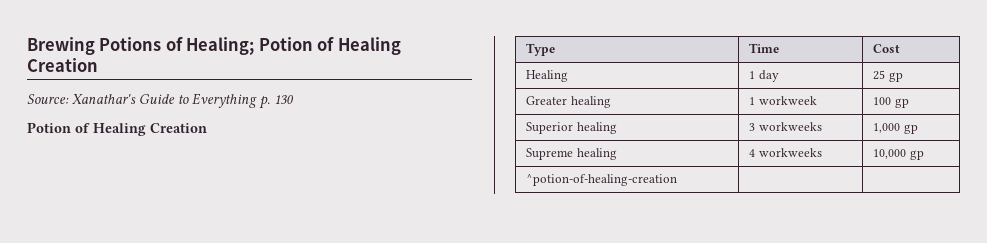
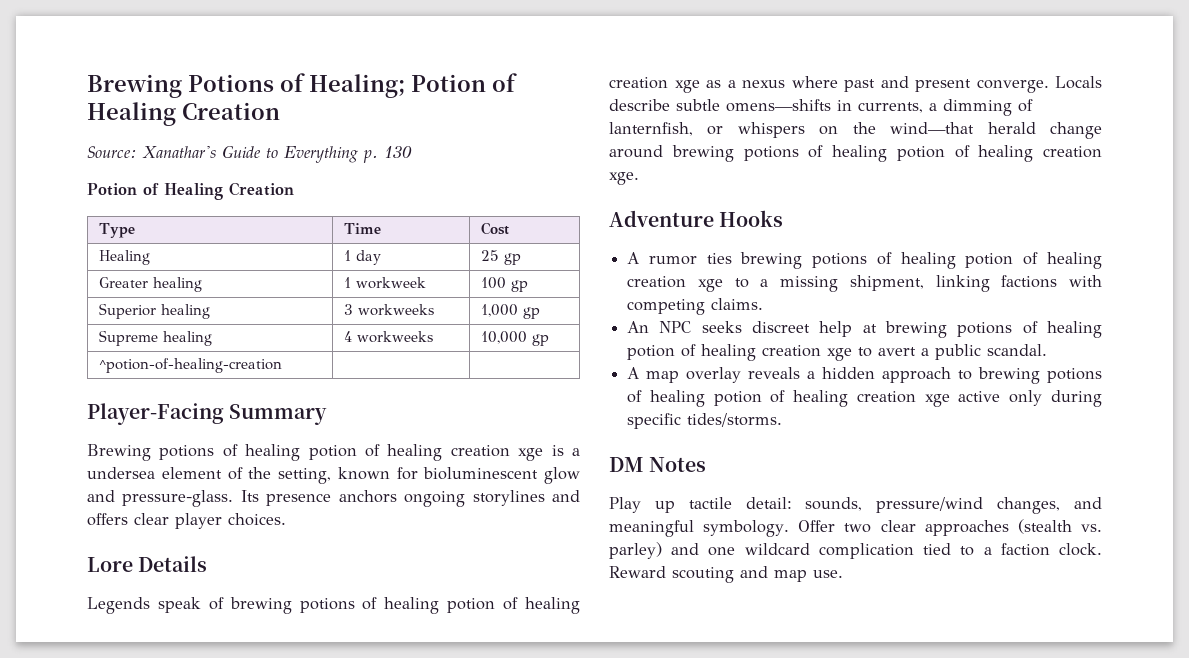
+ Player-Facing Summary
+ Brewing potions of healing potion of healing creation xge is a undersea element of the setting, known for bioluminescent glow and pressure-glass. Its presence anchors ongoing storylines and offers clear player choices.
+ Lore Details
+ Legends speak of brewing potions of healing potion of healing creation xge as a nexus where past and present converge. Locals describe subtle omens—shifts in currents, a dimming of lanternfish, or whispers on the wind—that herald change around brewing potions of healing potion of healing creation xge.
+ Adventure Hooks
+ A rumor ties brewing potions of healing potion of healing creation xge to a missing shipment, linking factions with competing claims.
+ An NPC seeks discreet help at brewing potions of healing potion of healing creation xge to avert a public scandal.
+ A map overlay reveals a hidden approach to brewing potions of healing potion of healing creation xge active only during specific tides/storms.
+ DM Notes
+ Play up tactile detail: sounds, pressure/wind changes, and meaningful symbology. Offer two clear approaches (stealth vs. parley) and one wildcard complication tied to a faction clock. Reward scouting and map use.

